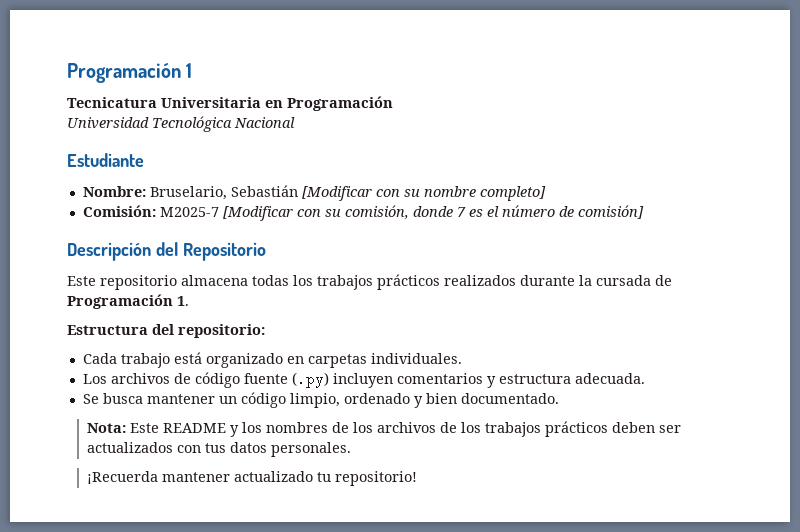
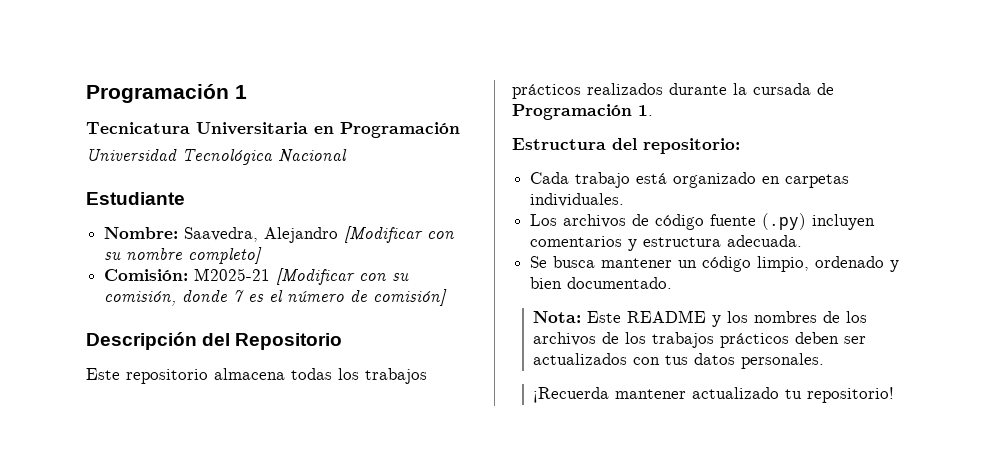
- Nombre: Bruselario, Sebastián [Modificar con su nombre completo]
+ Nombre: Saavedra, Alejandro [Modificar con su nombre completo]
- Comisión: M2025-7 [Modificar con su comisión, donde 7 es el número de comisión]
+ Comisión: M2025-21 [Modificar con su comisión, donde 7 es el número de comisión]

